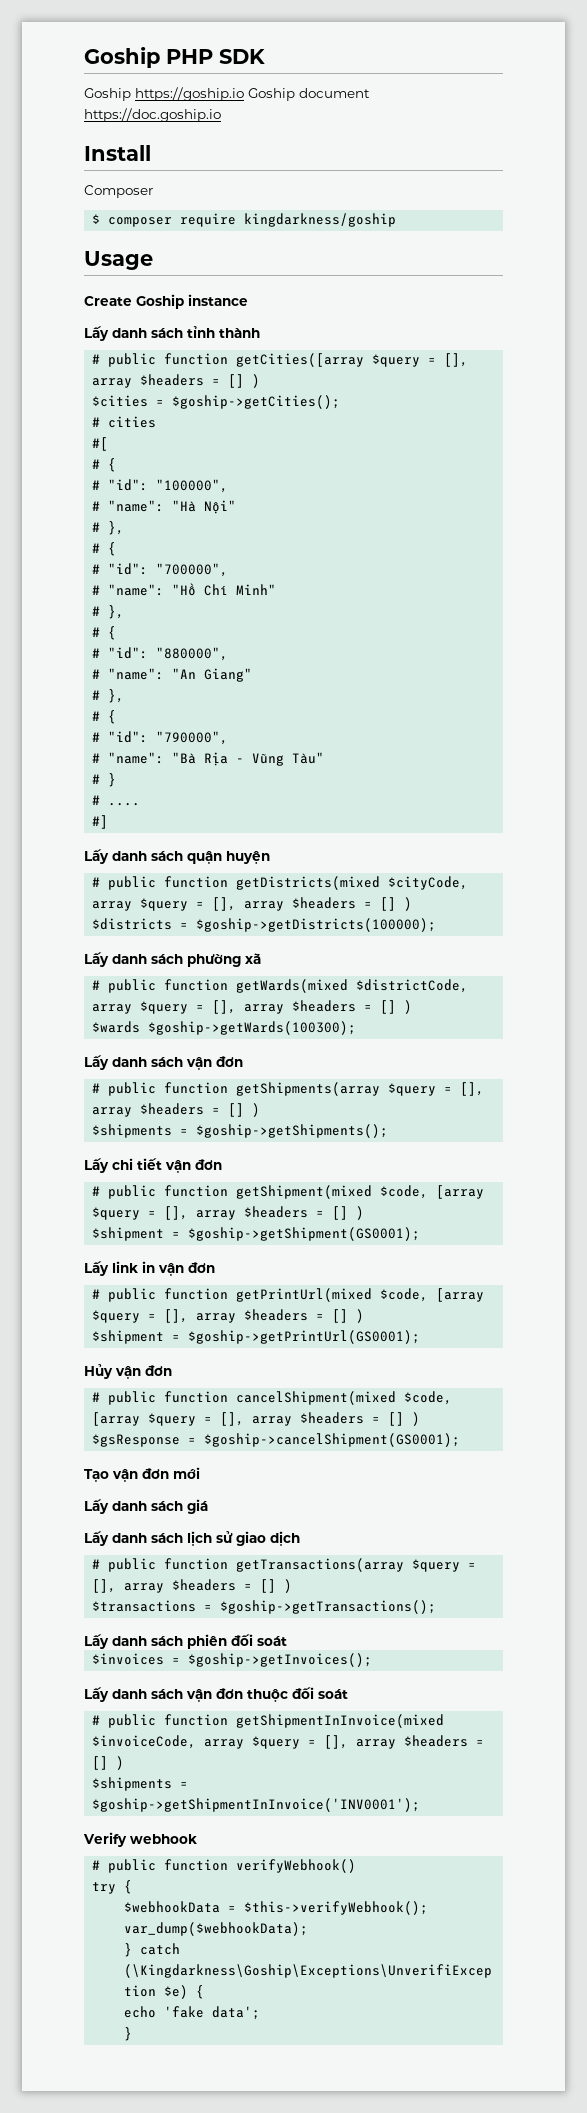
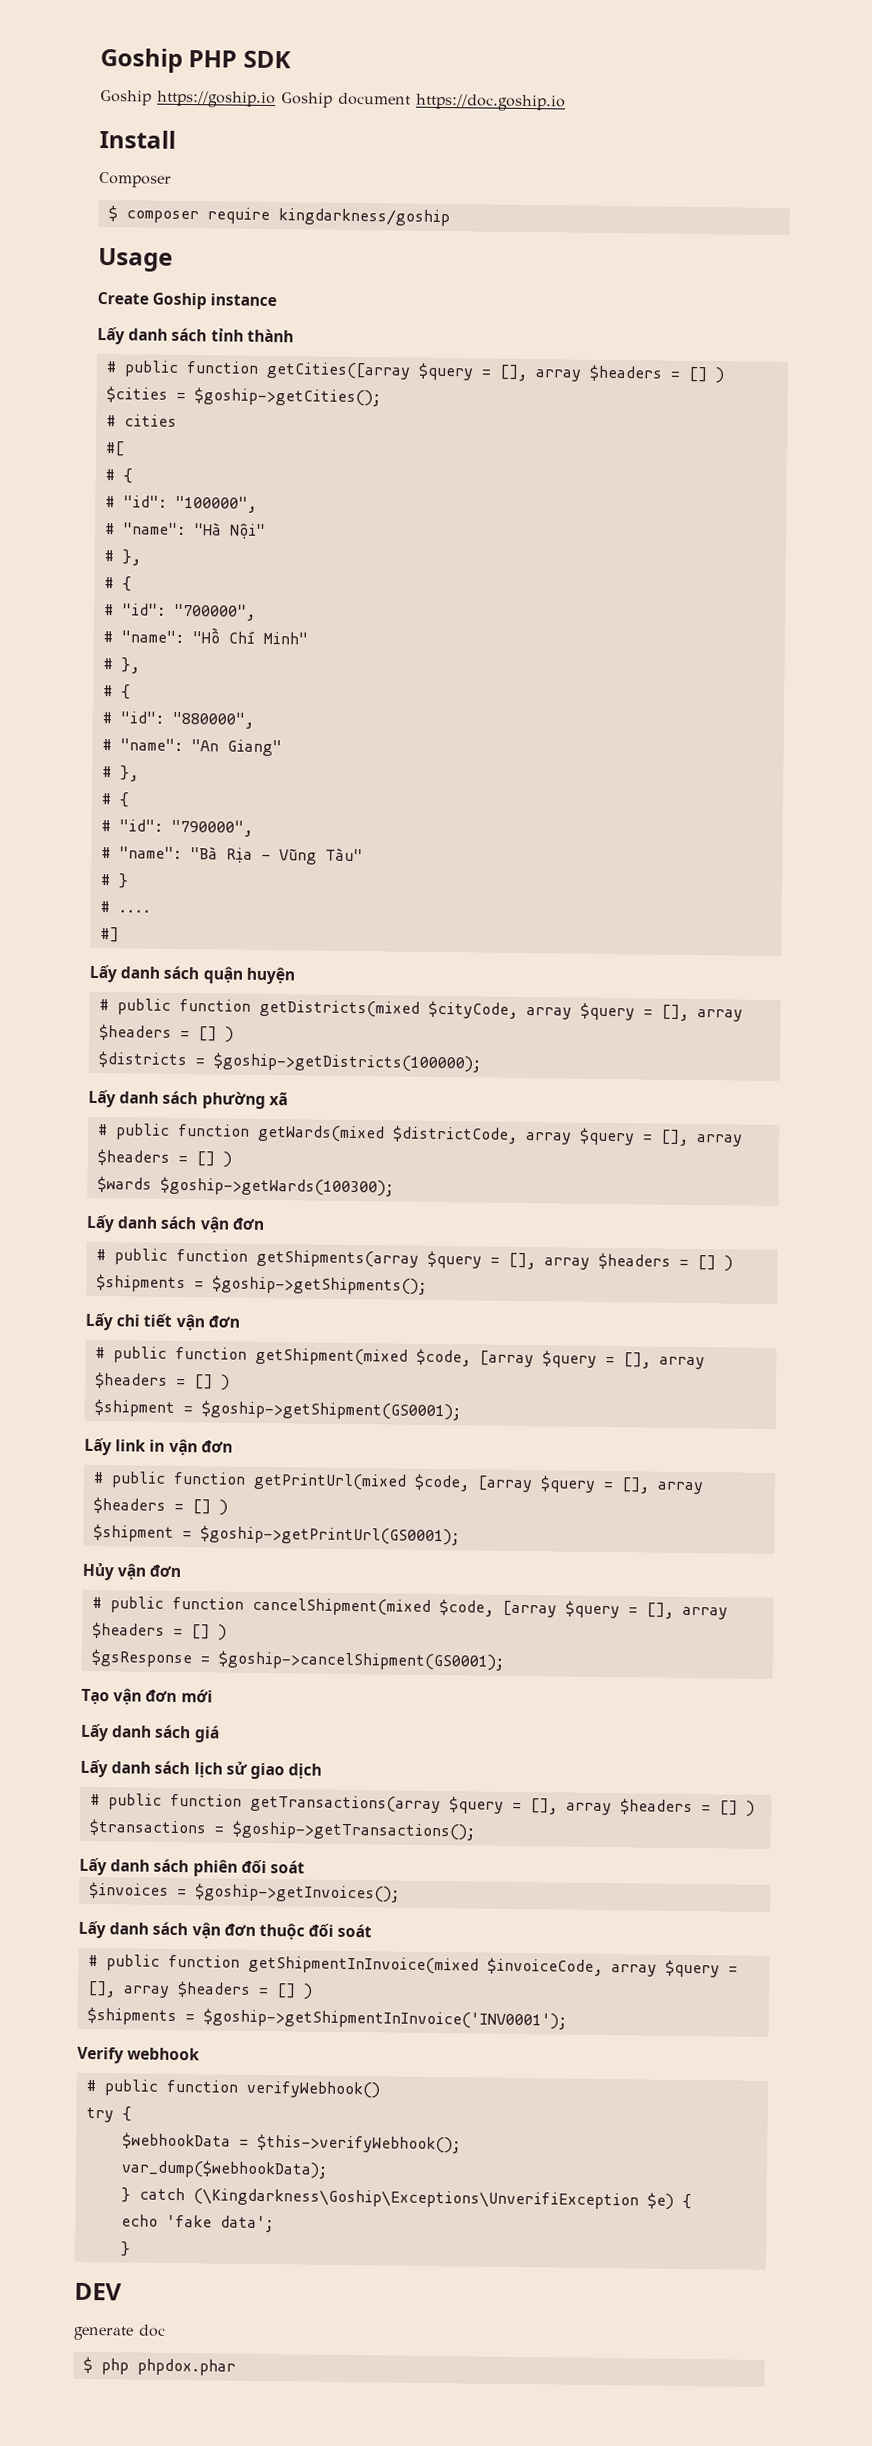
+ DEV
+ generate doc
+ $ php phpdox.phar

